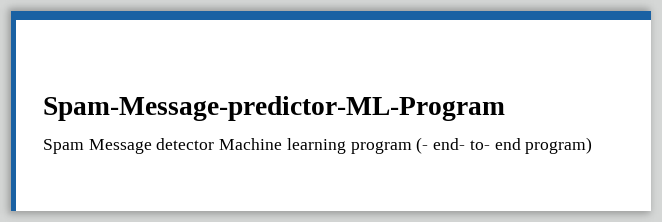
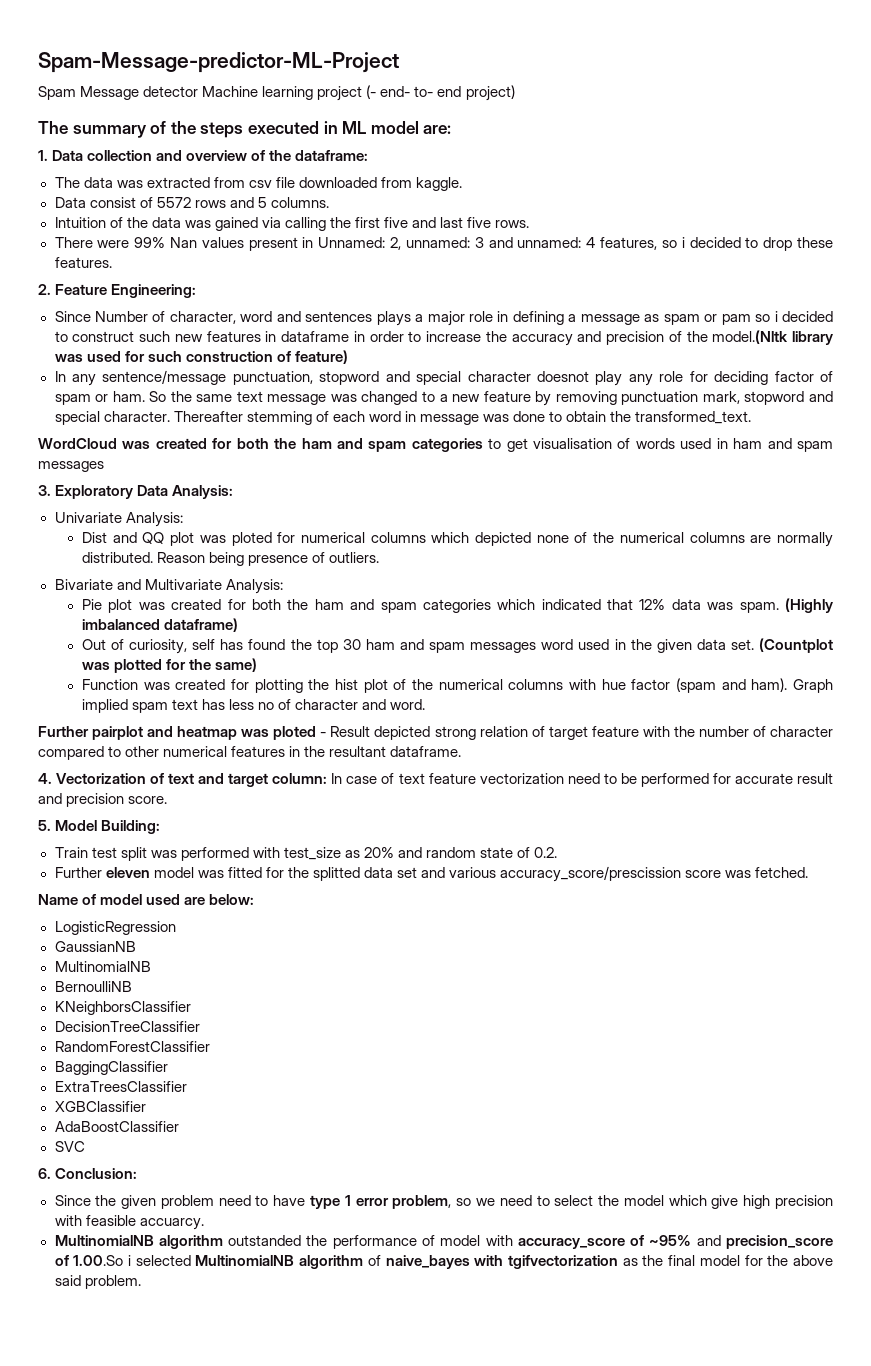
- Spam-Message-predictor-ML-Program
+ Spam-Message-predictor-ML-Project
- Spam Message detector Machine learning program (- end- to- end program)
+ Spam Message detector Machine learning project (- end- to- end project)
+ The summary of the steps executed in ML model are:
+ 1. Data collection and overview of the dataframe:
+ The data was extracted from csv file downloaded from kaggle.
+ Data consist of 5572 rows and 5 columns.
+ Intuition of the data was gained via calling the first five and last five rows.
+ There were 99% Nan values present in Unnamed: 2, unnamed: 3 and unnamed: 4 features, so i decided to drop these features.
+ 2. Feature Engineering:
+ Since Number of character, word and sentences plays a major role in defining a message as spam or pam so i decided to construct such new features in dataframe in order to increase the accuracy and precision of the model.(Nltk library was used for such construction of feature)
+ In any sentence/message punctuation, stopword and special character doesnot play any role for deciding factor of spam or ham. So the same text message was changed to a new feature by removing punctuation mark, stopword and special character. Thereafter stemming of each word in message was done to obtain the transformed_text.
+ WordCloud was created for both the ham and spam categories to get visualisation of words used in ham and spam messages
+ 3. Exploratory Data Analysis:
+ Univariate Analysis:
+ Dist and QQ plot was ploted for numerical columns which depicted none of the numerical columns are normally distributed. Reason being presence of outliers.
+ Bivariate and Multivariate Analysis:
+ Pie plot was created for both the ham and spam categories which indicated that 12% data was spam. (Highly imbalanced dataframe)
+ Out of curiosity, self has found the top 30 ham and spam messages word used in the given data set. (Countplot was plotted for the same)
+ Function was created for plotting the hist plot of the numerical columns with hue factor (spam and ham). Graph implied spam text has less no of character and word.
+ Further pairplot and heatmap was ploted - Result depicted strong relation of target feature with the number of character compared to other numerical features in the resultant dataframe.
+ 4. Vectorization of text and target column: In case of text feature vectorization need to be performed for accurate result and precision score.
+ 5. Model Building:
+ Train test split was performed with test_size as 20% and random state of 0.2.
+ Further eleven model was fitted for the splitted data set and various accuracy_score/prescission score was fetched.
+ Name of model used are below:
+ LogisticRegression
+ GaussianNB
+ MultinomialNB
+ BernoulliNB
+ KNeighborsClassifier
+ DecisionTreeClassifier
+ RandomForestClassifier
+ BaggingClassifier
+ ExtraTreesClassifier
+ XGBClassifier
+ AdaBoostClassifier
+ SVC
+ 6. Conclusion:
+ Since the given problem need to have type 1 error problem, so we need to select the model which give high precision with feasible accuarcy.
+ MultinomialNB algorithm outstanded the performance of model with accuracy_score of ~95% and precision_score of 1.00.So i selected MultinomialNB algorithm of naive_bayes with tgifvectorization as the final model for the above said problem.

